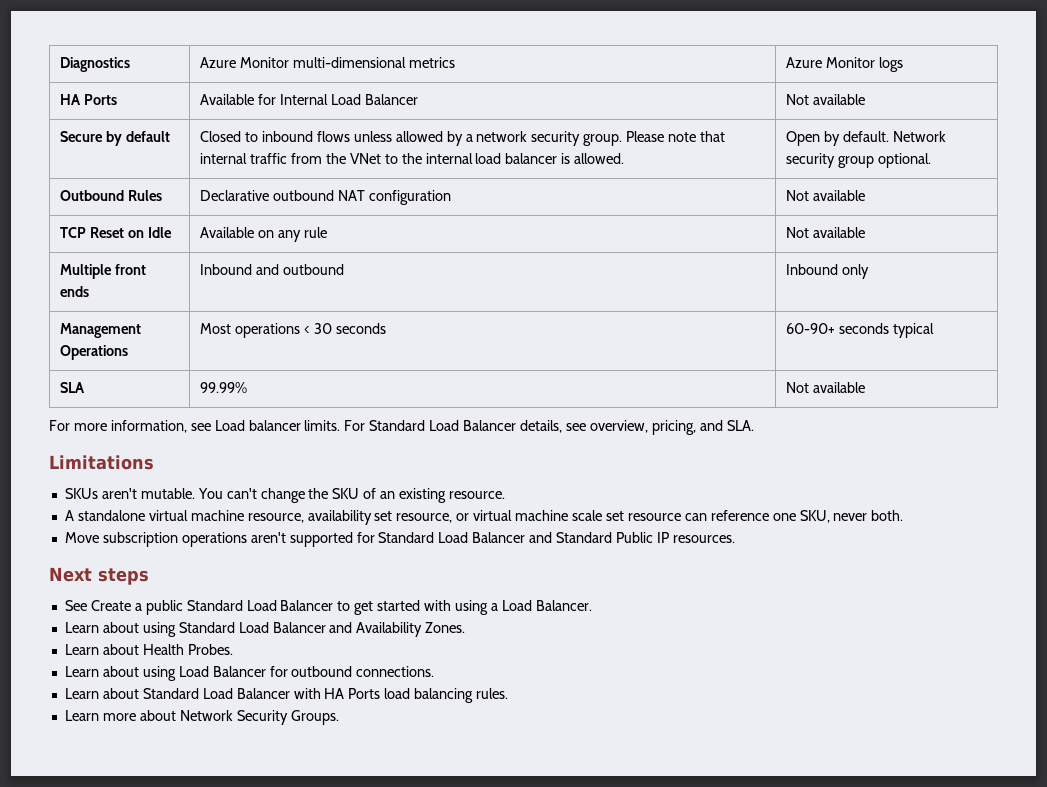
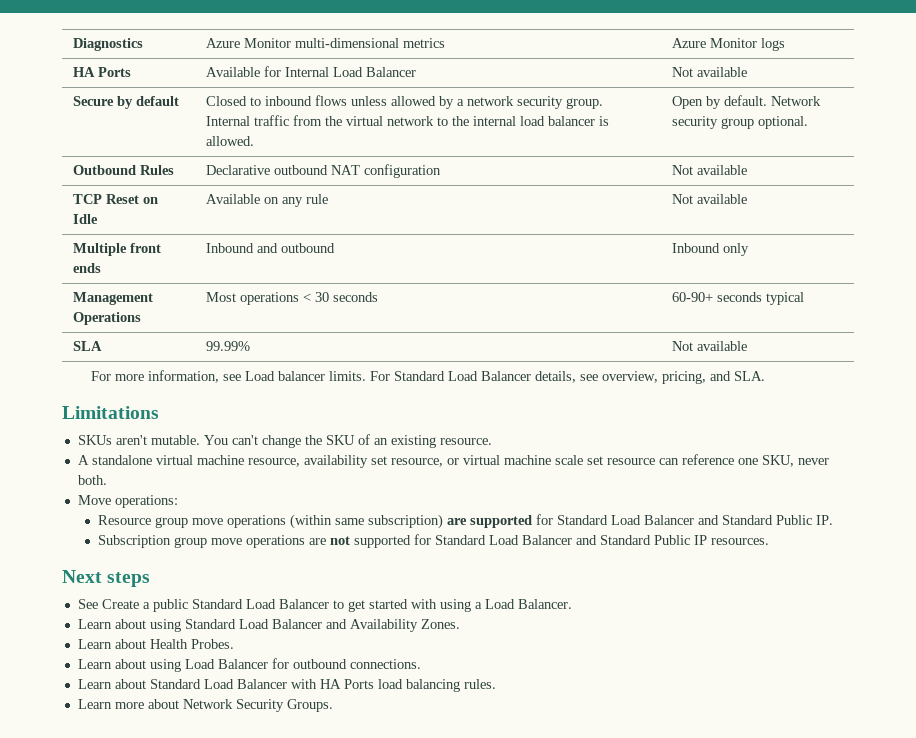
- Secure by default | Closed to inbound flows unless allowed by a network security group. Please note that internal traffic from the VNet to the internal load balancer is allowed. | Open by default. Network security group optional.
+ Secure by default | Closed to inbound flows unless allowed by a network security group. Internal traffic from the virtual network to the internal load balancer is allowed. | Open by default. Network security group optional.
- Move subscription operations aren't supported for Standard Load Balancer and Standard Public IP resources.
+ Move operations:
+ Resource group move operations (within same subscription) are supported for Standard Load Balancer and Standard Public IP.
+ Subscription group move operations are not supported for Standard Load Balancer and Standard Public IP resources.

